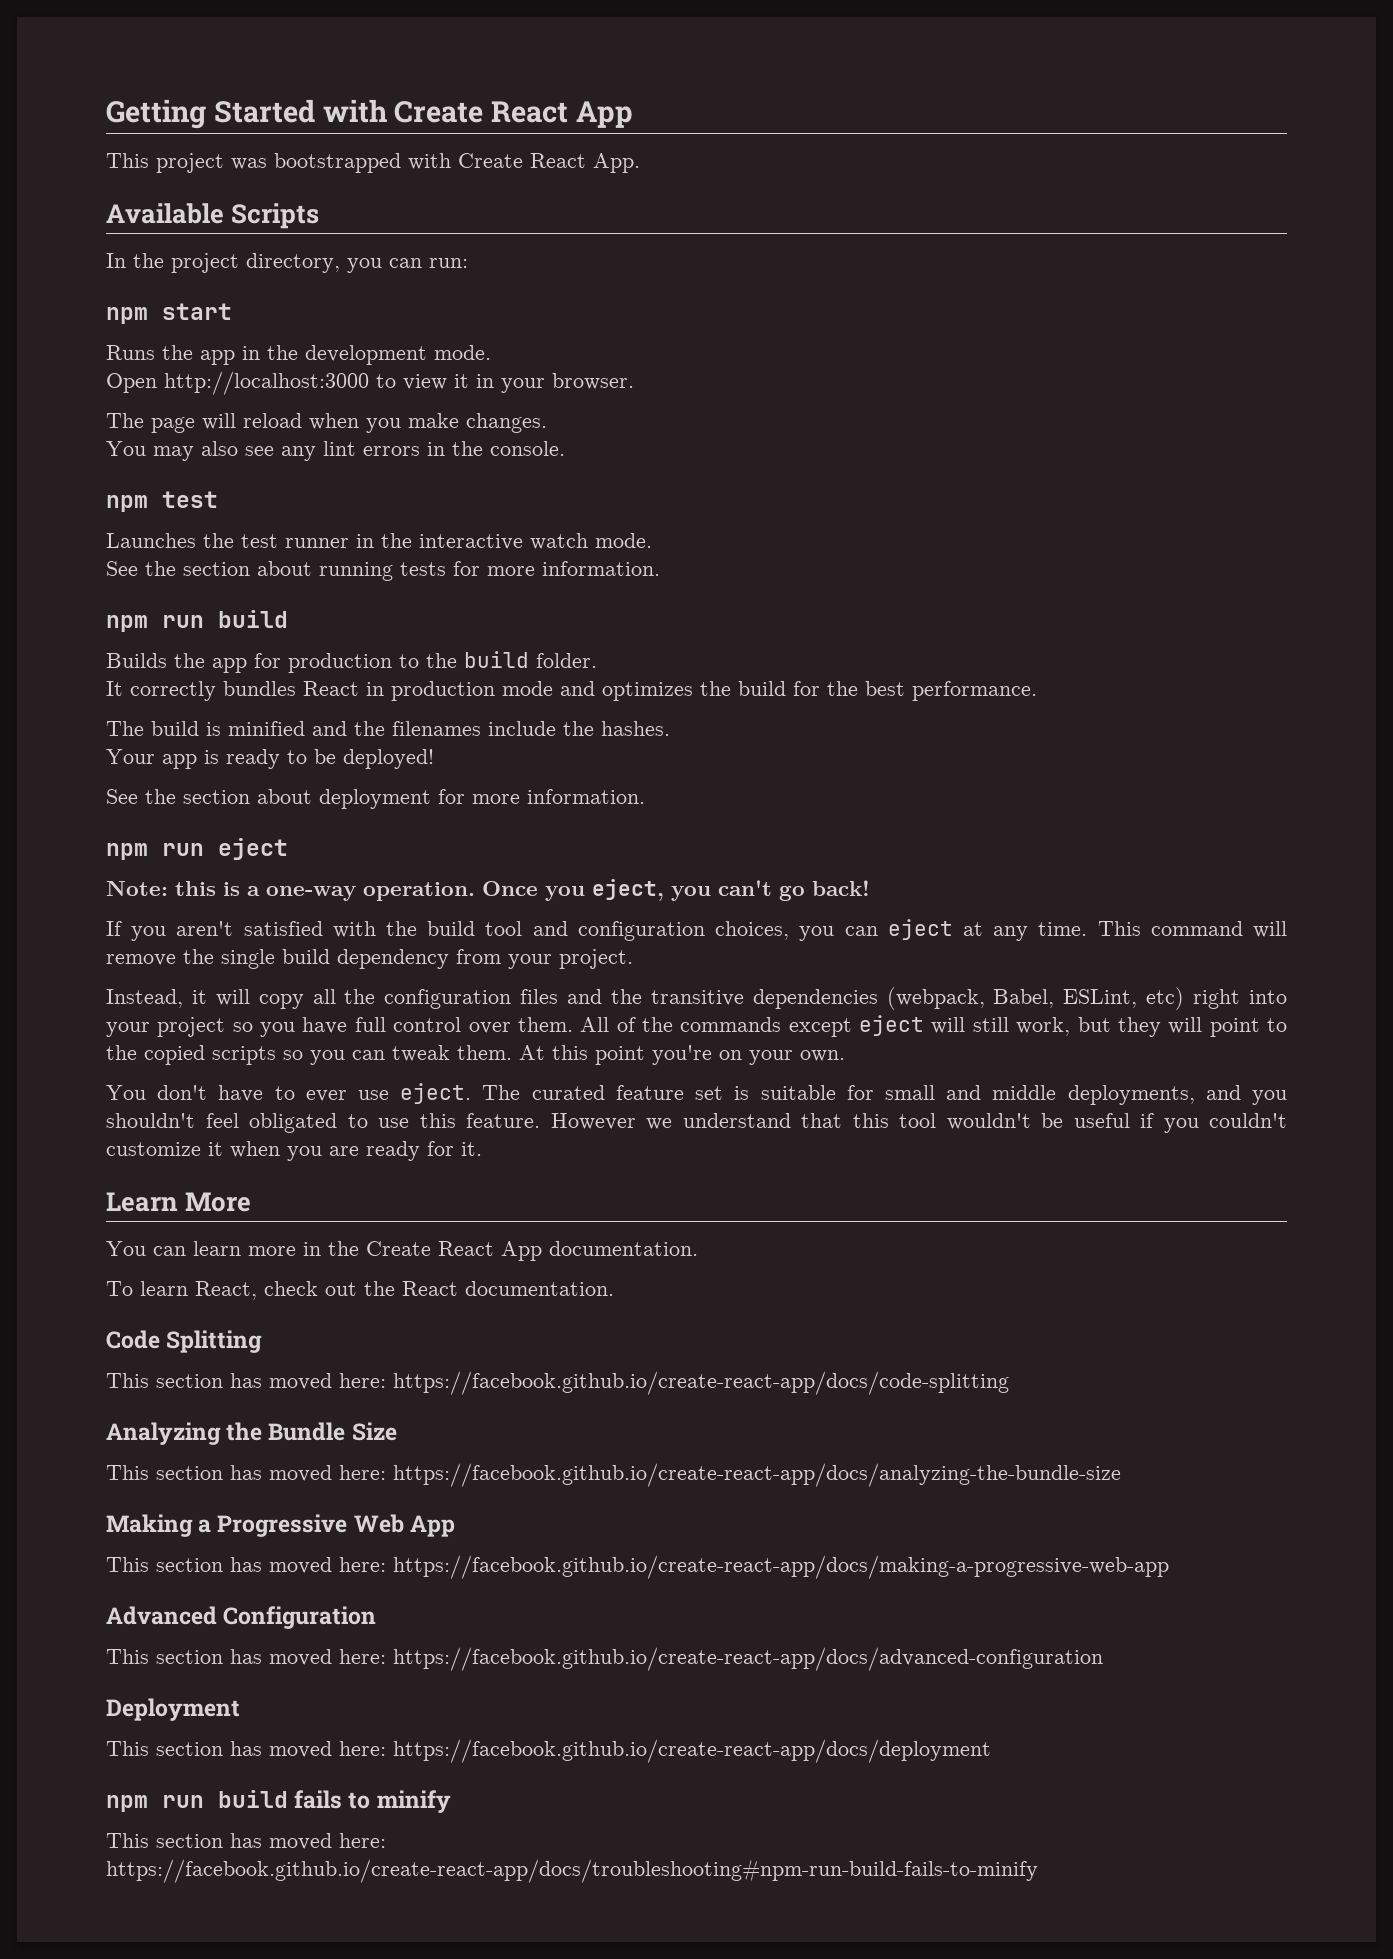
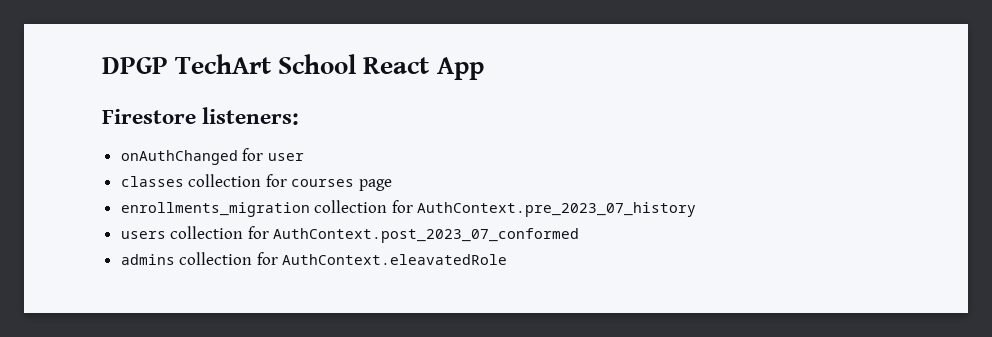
- Getting Started with Create React App
- This project was bootstrapped with Create React App.
- Available Scripts
- In the project directory, you can run:
- npm start
- Runs the app in the development mode.
- Open http://localhost:3000 to view it in your browser.
- The page will reload when you make changes.
- You may also see any lint errors in the console.
- npm test
- Launches the test runner in the interactive watch mode.
- See the section about running tests for more information.
- npm run build
- Builds the app for production to the build folder.
- It correctly bundles React in production mode and optimizes the build for the best performance.
- The build is minified and the filenames include the hashes.
- Your app is ready to be deployed!
- See the section about deployment for more information.
- npm run eject
- Note: this is a one-way operation. Once you eject, you can't go back!
- If you aren't satisfied with the build tool and configuration choices, you can eject at any time. This command will remove the single build dependency from your project.
- Instead, it will copy all the configuration files and the transitive dependencies (webpack, Babel, ESLint, etc) right into your project so you have full control over them. All of the commands except eject will still work, but they will point to the copied scripts so you can tweak them. At this point you're on your own.
- You don't have to ever use eject. The curated feature set is suitable for small and middle deployments, and you shouldn't feel obligated to use this feature. However we understand that this tool wouldn't be useful if you couldn't customize it when you are ready for it.
- Learn More
- You can learn more in the Create React App documentation.
- To learn React, check out the React documentation.
- Code Splitting
- This section has moved here: https://facebook.github.io/create-react-app/docs/code-splitting
- Analyzing the Bundle Size
- This section has moved here: https://facebook.github.io/create-react-app/docs/analyzing-the-bundle-size
- Making a Progressive Web App
- This section has moved here: https://facebook.github.io/create-react-app/docs/making-a-progressive-web-app
- Advanced Configuration
- This section has moved here: https://facebook.github.io/create-react-app/docs/advanced-configuration
- Deployment
- This section has moved here: https://facebook.github.io/create-react-app/docs/deployment
- npm run build fails to minify
- This section has moved here: https://facebook.github.io/create-react-app/docs/troubleshooting#npm-run-build-fails-to-minify
+ DPGP TechArt School React App
+ Firestore listeners:
+ onAuthChanged for user
+ classes collection for courses page
+ enrollments_migration collection for AuthContext.pre_2023_07_history
+ users collection for AuthContext.post_2023_07_conformed
+ admins collection for AuthContext.eleavatedRole

